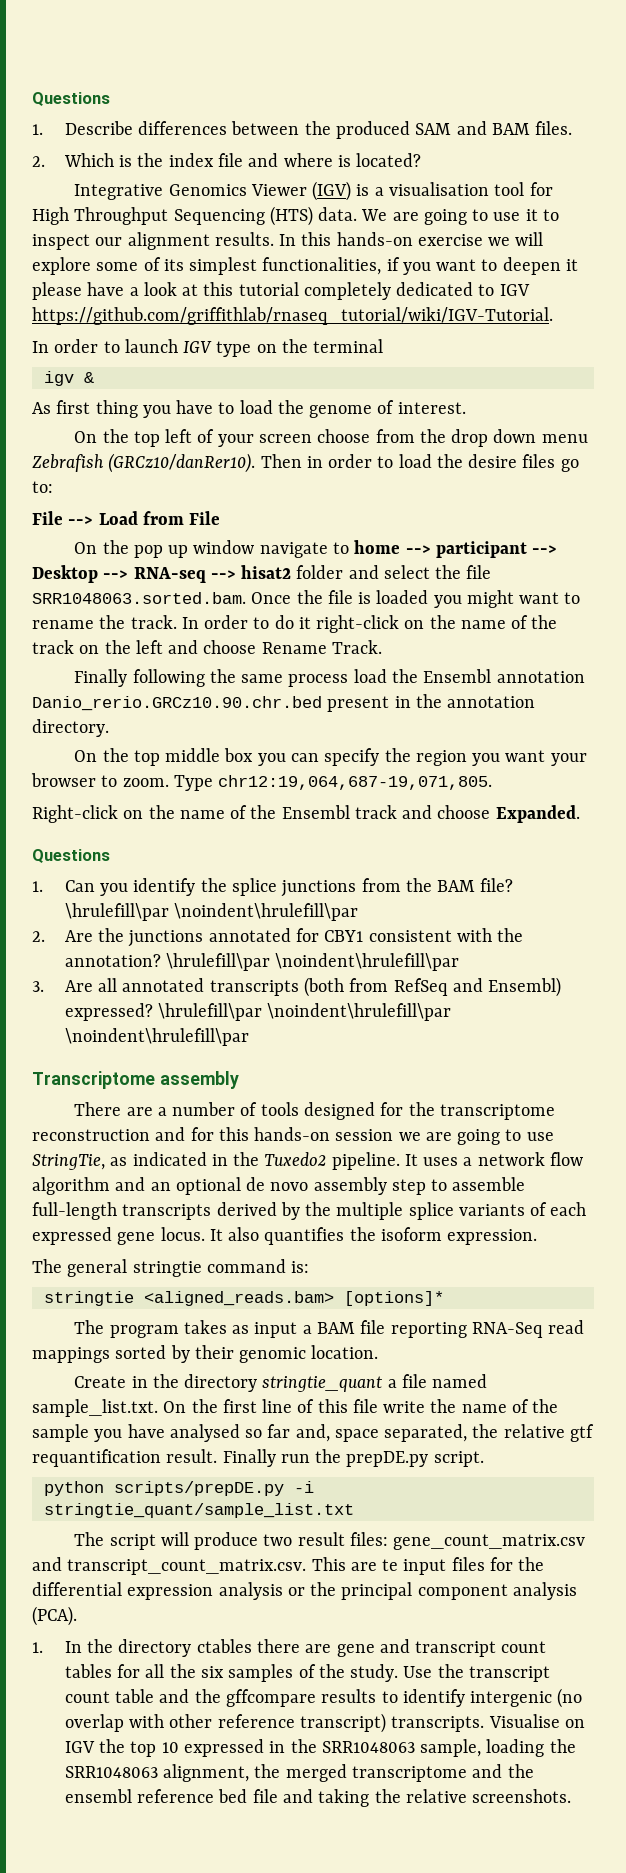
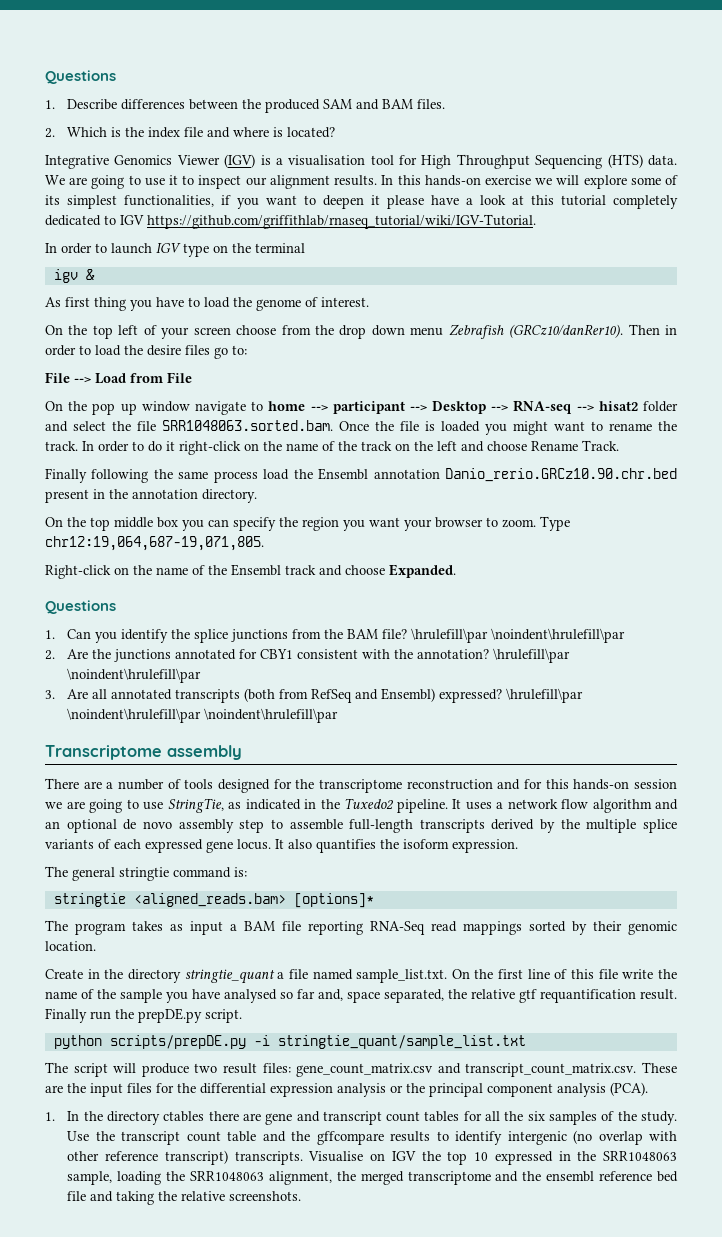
- The script will produce two result files: gene_count_matrix.csv and transcript_count_matrix.csv. This are te input files for the differential expression analysis or the principal component analysis (PCA).
+ The script will produce two result files: gene_count_matrix.csv and transcript_count_matrix.csv. These are the input files for the differential expression analysis or the principal component analysis (PCA).

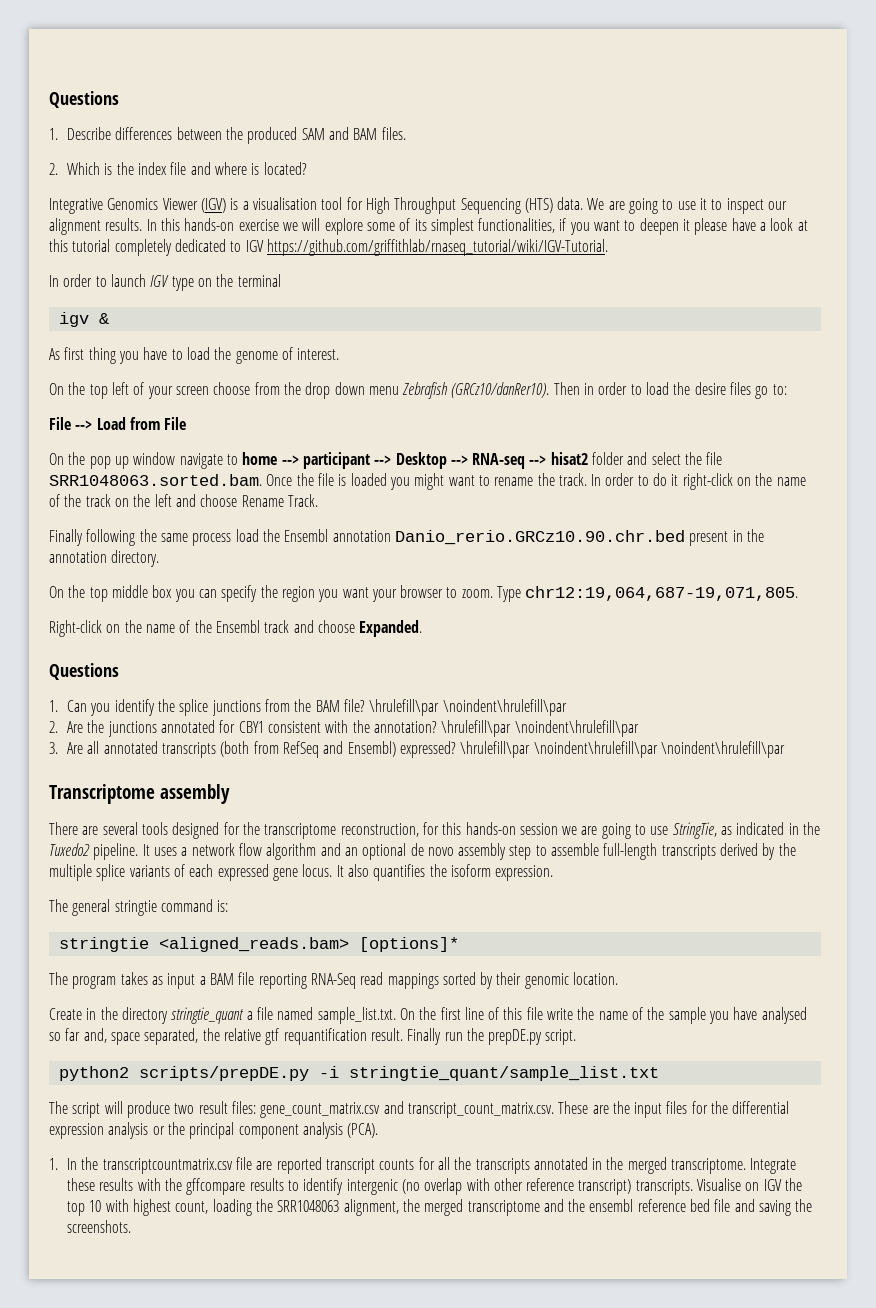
- There are a number of tools designed for the transcriptome reconstruction and for this hands-on session we are going to use StringTie, as indicated in the Tuxedo2 pipeline.
+ There are several tools designed for the transcriptome reconstruction, for this hands-on session we are going to use StringTie, as indicated in the Tuxedo2 pipeline.
- python scripts/prepDE.py -i stringtie_quant/sample_list.txt
+ python2 scripts/prepDE.py -i stringtie_quant/sample_list.txt
- 1. In the directory ctables there are gene and transcript count tables for all the six samples of the study. Use the transcript count table and the gffcompare results to identify intergenic (no overlap with other reference transcript) transcripts.
+ 1. In the transcriptcountmatrix.csv file are reported transcript counts for all the transcripts annotated in the merged transcriptome. Integrate these results with the gffcompare results to identify intergenic (no overlap with other reference transcript) transcripts.
- Visualise on IGV the top 10 expressed in the SRR1048063 sample, loading the SRR1048063 alignment, the merged transcriptome and the ensembl reference bed file and taking the relative screenshots.
+ Visualise on IGV the top 10 with highest count, loading the SRR1048063 alignment, the merged transcriptome and the ensembl reference bed file and saving the screenshots.

